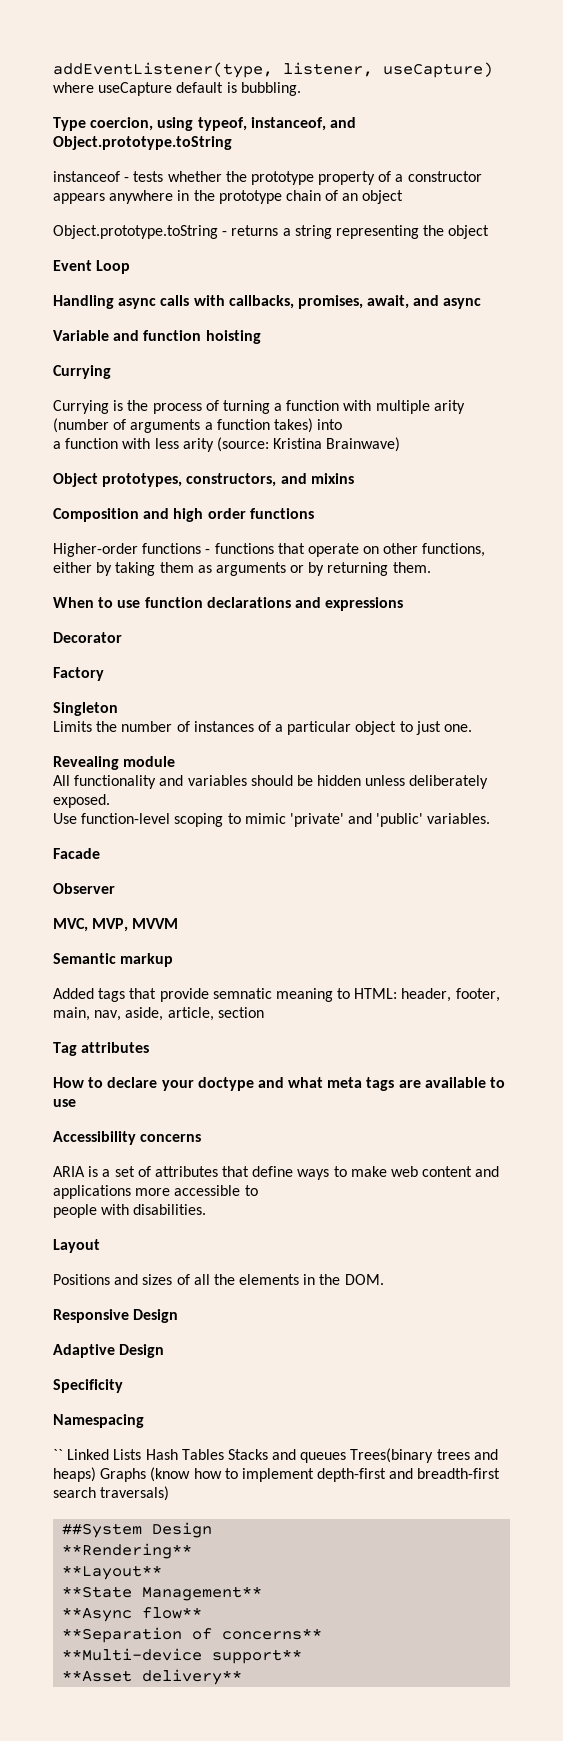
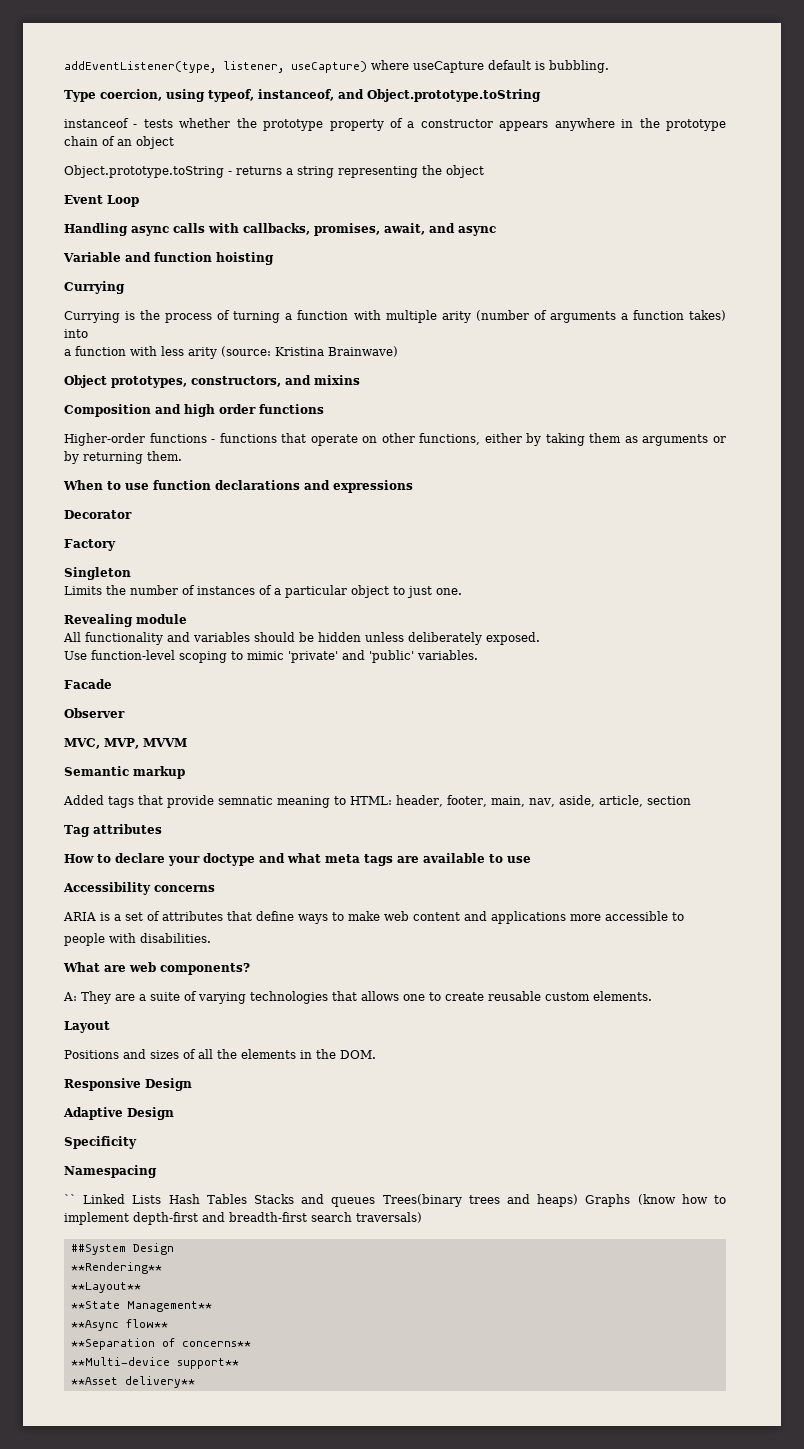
+ What are web components?
+ A: They are a suite of varying technologies that allows one to create reusable custom elements.

